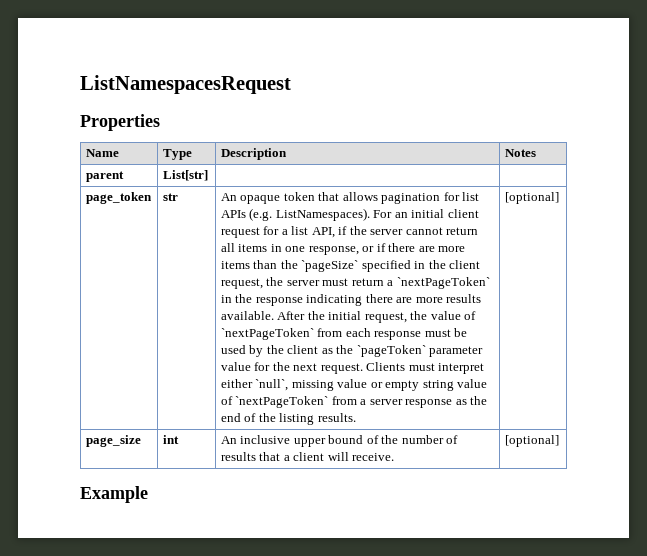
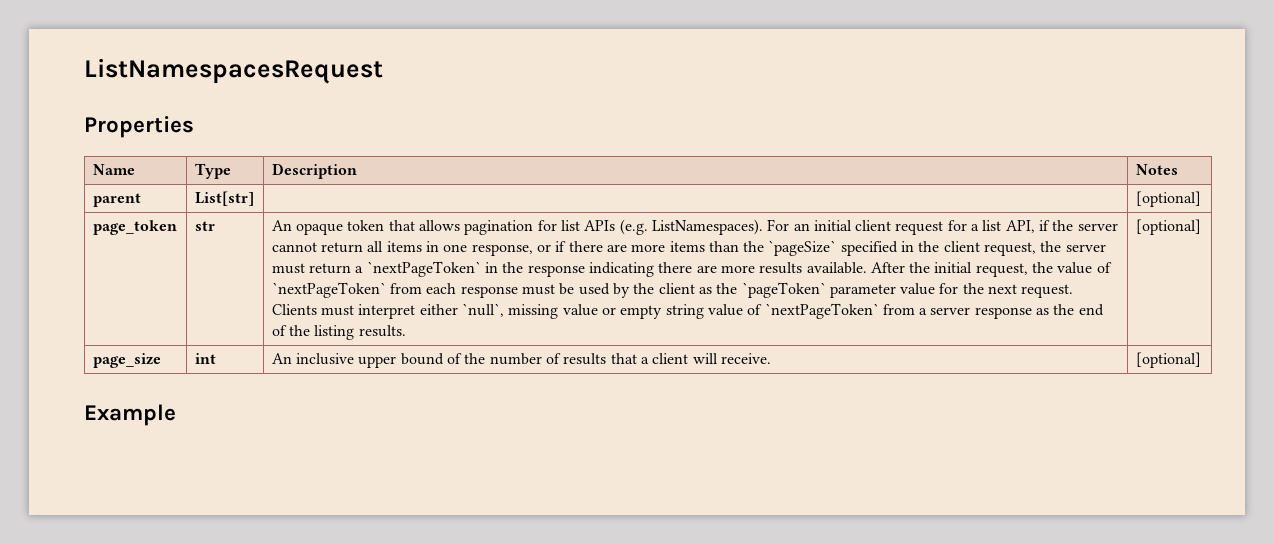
- parent | List[str] | |
+ parent | List[str] | | [optional]

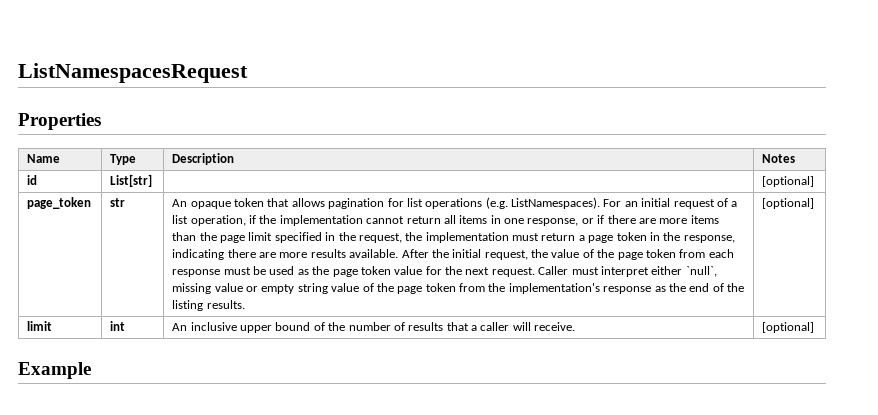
- parent | List[str] | | [optional]
+ id | List[str] | | [optional]
- An opaque token that allows pagination for list APIs (e.g. ListNamespaces).
+ An opaque token that allows pagination for list operations (e.g. ListNamespaces).
- For an initial client request for a list API, if the server cannot return all items in one response, or if there are more items than the `pageSize` specified in the client request, the server must return a `nextPageToken` in the response indicating there are more results available.
+ For an initial request of a list operation, if the implementation cannot return all items in one response, or if there are more items than the page limit specified in the request, the implementation must return a page token in the response, indicating there are more results available.
- After the initial request, the value of `nextPageToken` from each response must be used by the client as the `pageToken` parameter value for the next request.
+ After the initial request, the value of the page token from each response must be used as the page token value for the next request.
- Clients must interpret either `null`, missing value or empty string value of `nextPageToken` from a server response as the end of the listing results.
+ Caller must interpret either `null`, missing value or empty string value of the page token from the implementation's response as the end of the listing results.
- page_size | int | An inclusive upper bound of the number of results that a client will receive. | [optional]
+ limit | int | An inclusive upper bound of the number of results that a caller will receive. | [optional]

